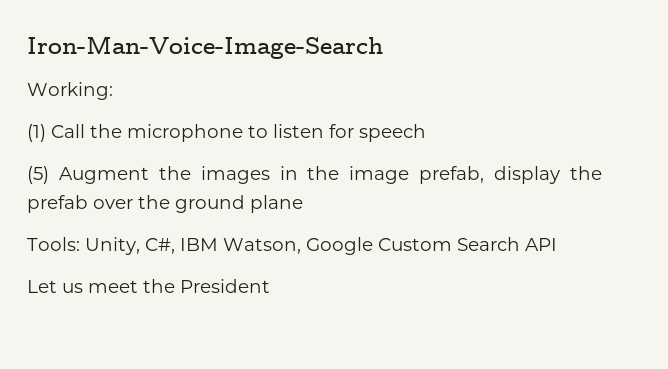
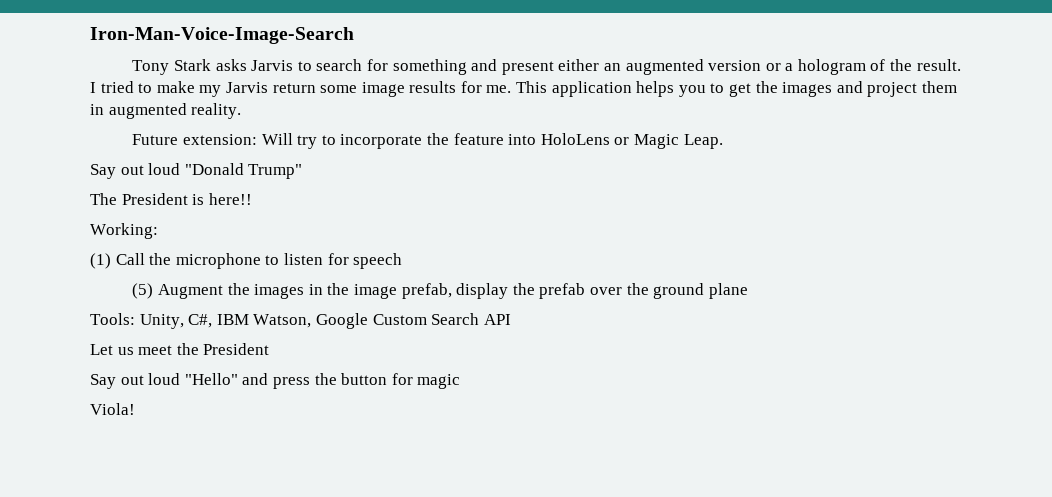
+ Tony Stark asks Jarvis to search for something and present either an augmented version or a hologram of the result. I tried to make my Jarvis return some image results for me. This application helps you to get the images and project them in augmented reality.
+ Future extension: Will try to incorporate the feature into HoloLens or Magic Leap.
+ Say out loud "Donald Trump"
+ The President is here!!
+ Say out loud "Hello" and press the button for magic
+ Viola!

